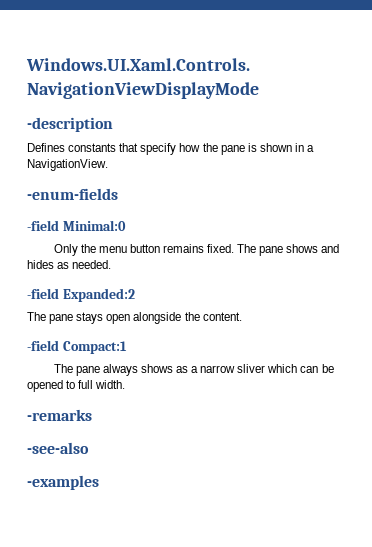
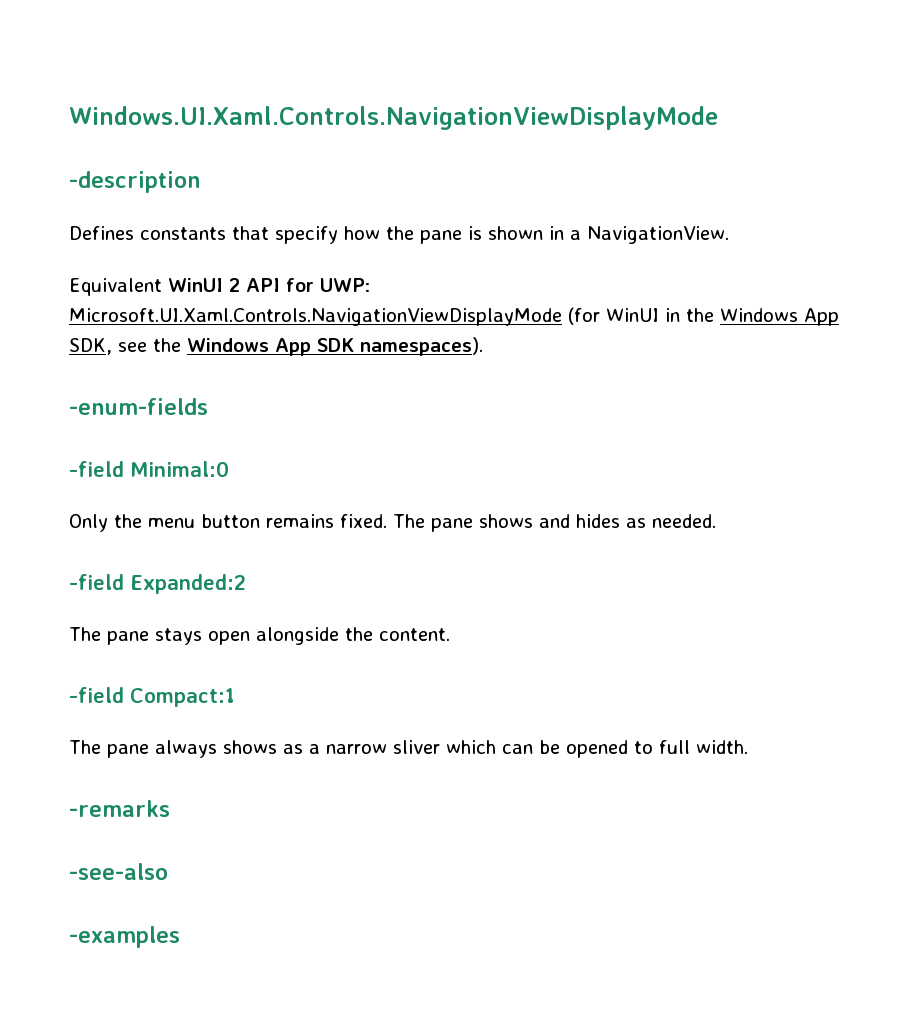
+ Equivalent WinUI 2 API for UWP: Microsoft.UI.Xaml.Controls.NavigationViewDisplayMode (for WinUI in the Windows App SDK, see the Windows App SDK namespaces).

